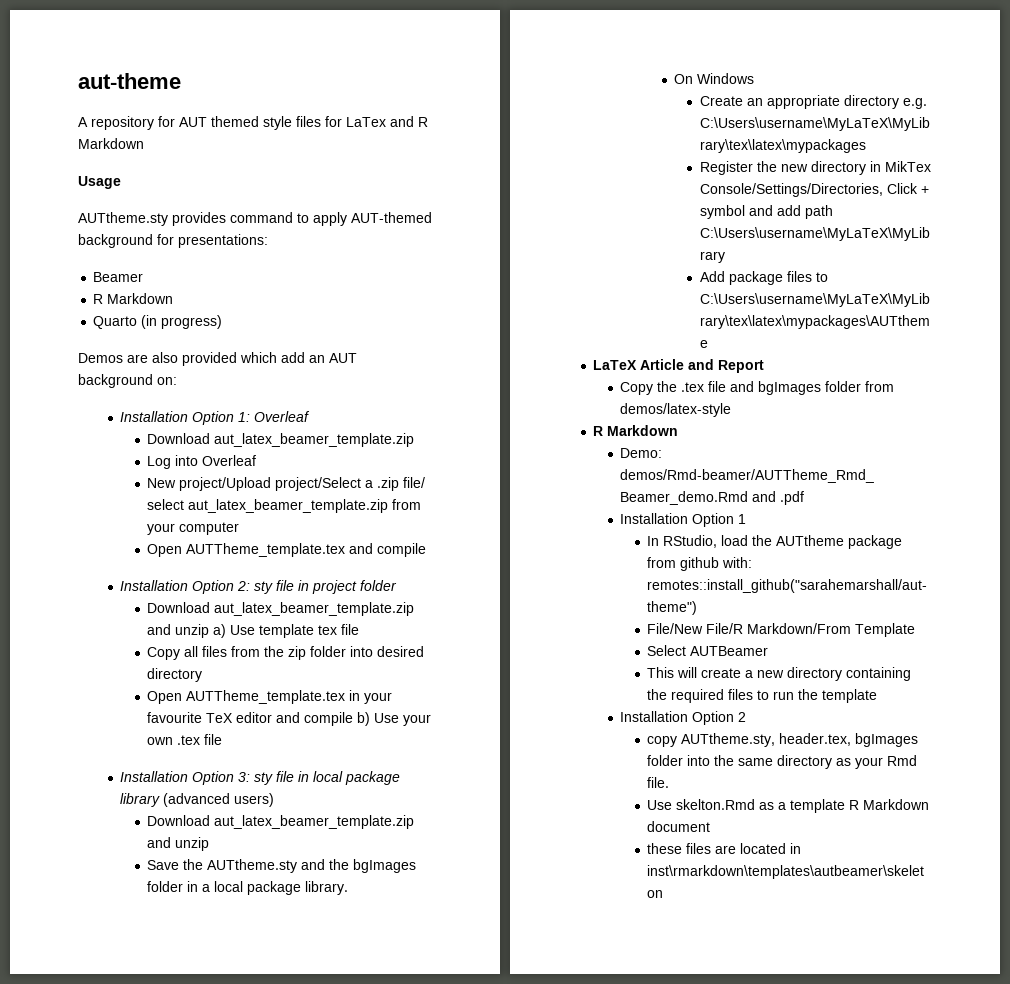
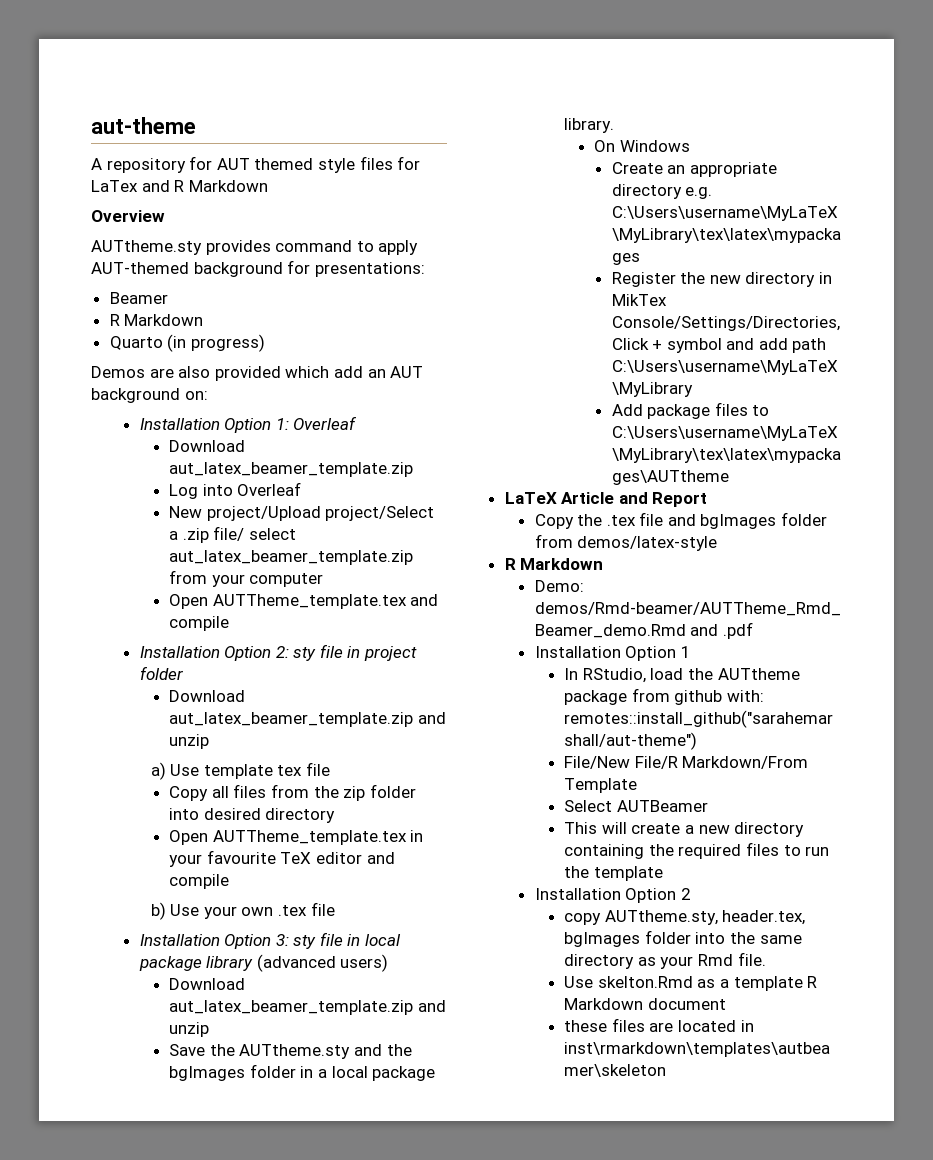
- Usage
+ Overview
  Installation Option 2: sty file in project folder
- Download aut_latex_beamer_template.zip and unzip a) Use template tex file
+ Download aut_latex_beamer_template.zip and unzip
+ a) Use template tex file
- Open AUTTheme_template.tex in your favourite TeX editor and compile b) Use your own .tex file
+ Open AUTTheme_template.tex in your favourite TeX editor and compile
+ b) Use your own .tex file

